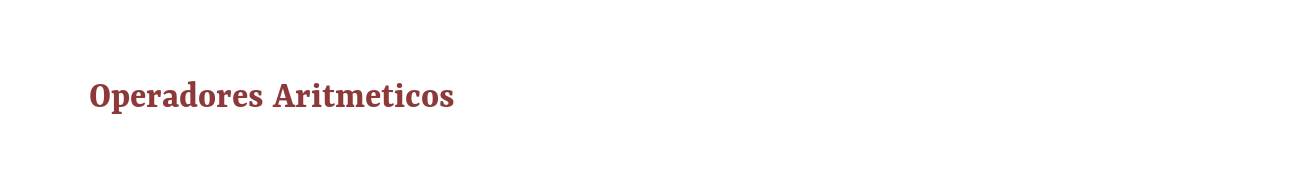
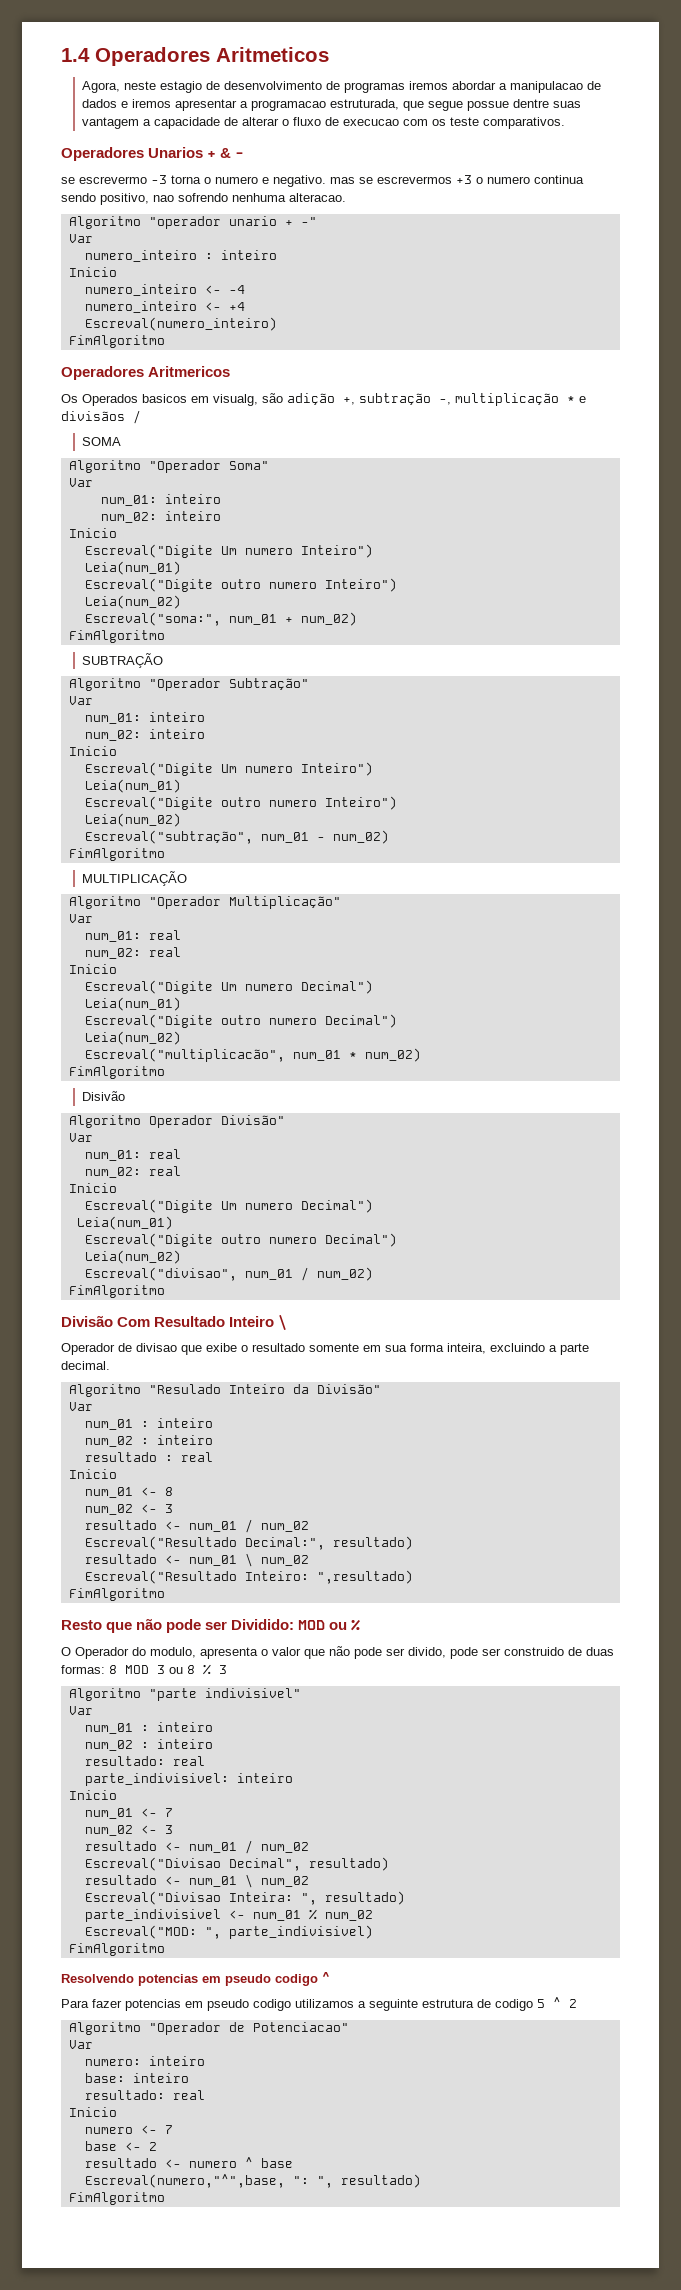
- Operadores Aritmeticos
+ 1.4 Operadores Aritmeticos
+ Agora, neste estagio de desenvolvimento de programas iremos abordar a manipulacao de dados e iremos apresentar a programacao estruturada, que segue possue dentre suas vantagem a capacidade de alterar o fluxo de execucao com os teste comparativos.
+ Operadores Unarios + & -
+ se escrevermo -3 torna o numero e negativo. mas se escrevermos +3 o numero continua sendo positivo, nao sofrendo nenhuma alteracao.
+ Algoritmo "operador unario + -"
+ Var
+ numero_inteiro : inteiro
+ Inicio
+ numero_inteiro <- -4
+ numero_inteiro <- +4
+ Escreval(numero_inteiro)
+ FimAlgoritmo
+ Operadores Aritmericos
+ Os Operados basicos em visualg, são adição +, subtração -, multiplicação * e divisãos /
+ SOMA
+ Algoritmo "Operador Soma"
+ Var
+ num_01: inteiro
+ num_02: inteiro
+ Inicio
+ Escreval("Digite Um numero Inteiro")
+ Leia(num_01)
+ Escreval("Digite outro numero Inteiro")
+ Leia(num_02)
+ Escreval("soma:", num_01 + num_02)
+ FimAlgoritmo
+ SUBTRAÇÃO
+ Algoritmo "Operador Subtração"
+ Var
+ num_01: inteiro
+ num_02: inteiro
+ Inicio
+ Escreval("Digite Um numero Inteiro")
+ Leia(num_01)
+ Escreval("Digite outro numero Inteiro")
+ Leia(num_02)
+ Escreval("subtração", num_01 - num_02)
+ FimAlgoritmo
+ MULTIPLICAÇÃO
+ Algoritmo "Operador Multiplicação"
+ Var
+ num_01: real
+ num_02: real
+ Inicio
+ Escreval("Digite Um numero Decimal")
+ Leia(num_01)
+ Escreval("Digite outro numero Decimal")
+ Leia(num_02)
+ Escreval("multiplicacão", num_01 * num_02)
+ FimAlgoritmo
+ Disivão
+ Algoritmo Operador Divisão"
+ Var
+ num_01: real
+ num_02: real
+ Inicio
+ Escreval("Digite Um numero Decimal")
+ Leia(num_01)
+ Escreval("Digite outro numero Decimal")
+ Leia(num_02)
+ Escreval("divisao", num_01 / num_02)
+ FimAlgoritmo
+ Divisão Com Resultado Inteiro \
+ Operador de divisao que exibe o resultado somente em sua forma inteira, excluindo a parte decimal.
+ Algoritmo "Resulado Inteiro da Divisão"
+ Var
+ num_01 : inteiro
+ num_02 : inteiro
+ resultado : real
+ Inicio
+ num_01 <- 8
+ num_02 <- 3
+ resultado <- num_01 / num_02
+ Escreval("Resultado Decimal:", resultado)
+ resultado <- num_01 \ num_02
+ Escreval("Resultado Inteiro: ",resultado)
+ FimAlgoritmo
+ Resto que não pode ser Dividido: MOD ou %
+ O Operador do modulo, apresenta o valor que não pode ser divido, pode ser construido de duas formas: 8 MOD 3 ou 8 % 3
+ Algoritmo "parte indivisivel"
+ Var
+ num_01 : inteiro
+ num_02 : inteiro
+ resultado: real
+ parte_indivisivel: inteiro
+ Inicio
+ num_01 <- 7
+ num_02 <- 3
+ resultado <- num_01 / num_02
+ Escreval("Divisao Decimal", resultado)
+ resultado <- num_01 \ num_02
+ Escreval("Divisao Inteira: ", resultado)
+ parte_indivisivel <- num_01 % num_02
+ Escreval("MOD: ", parte_indivisivel)
+ FimAlgoritmo
+ Resolvendo potencias em pseudo codigo ^
+ Para fazer potencias em pseudo codigo utilizamos a seguinte estrutura de codigo 5 ^ 2
+ Algoritmo "Operador de Potenciacao"
+ Var
+ numero: inteiro
+ base: inteiro
+ resultado: real
+ Inicio
+ numero <- 7
+ base <- 2
+ resultado <- numero ^ base
+ Escreval(numero,"^",base, ": ", resultado)
+ FimAlgoritmo

